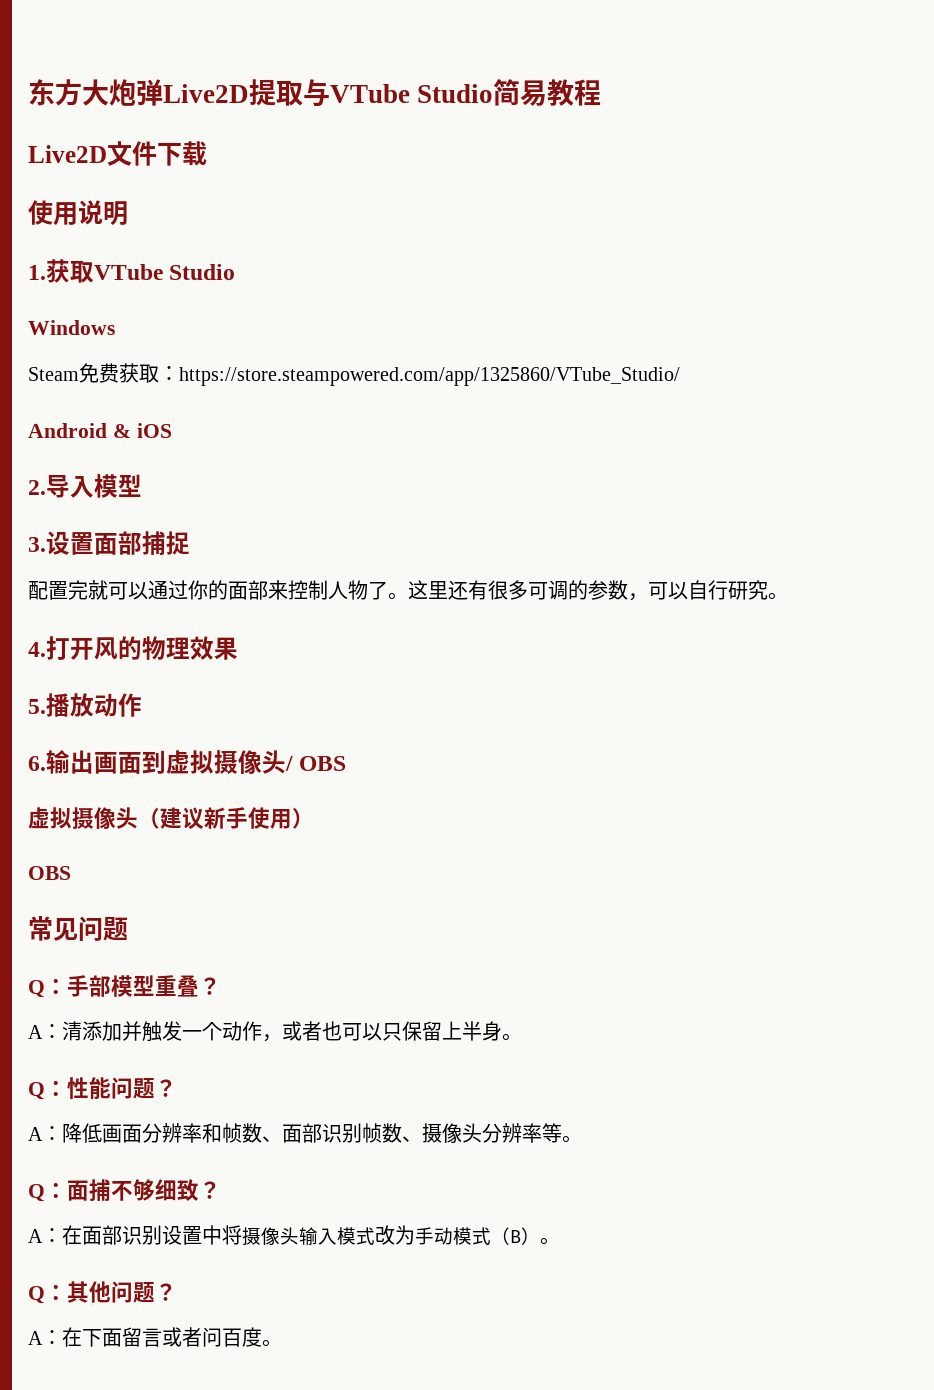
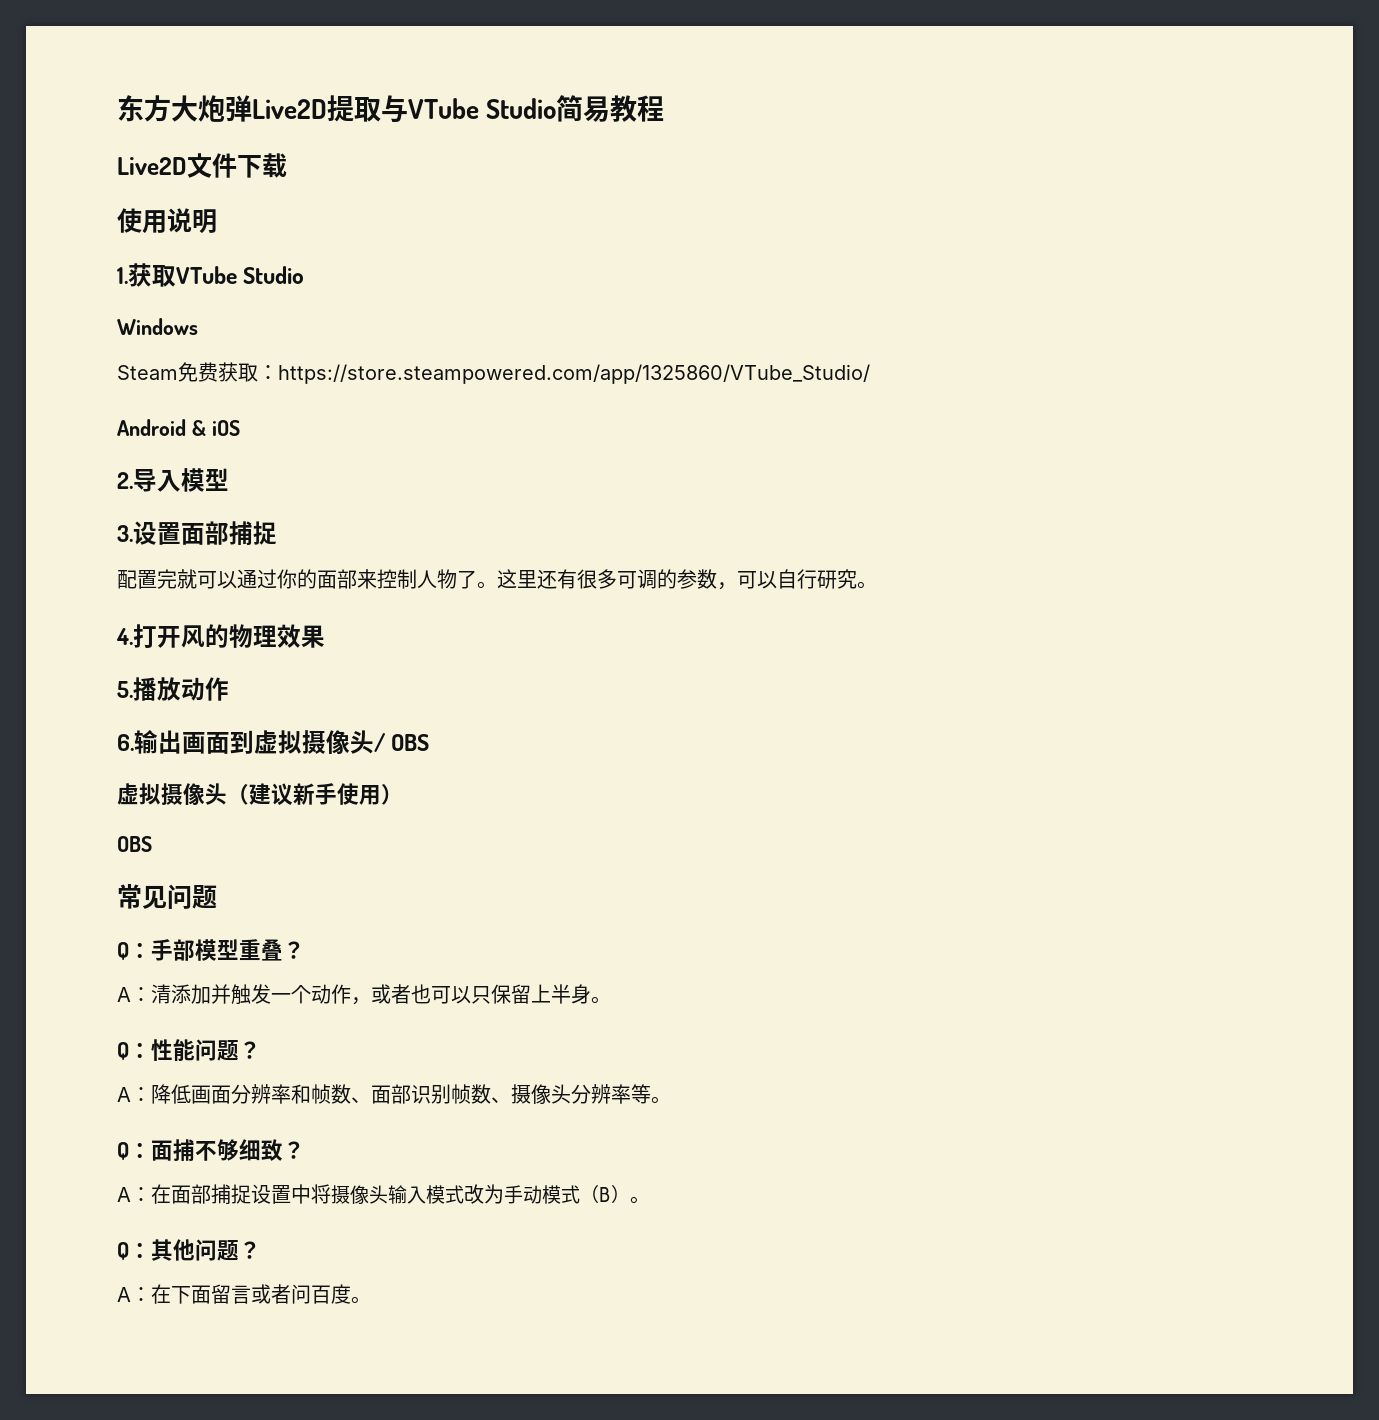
- A：在面部识别设置中将摄像头输入模式改为手动模式（B）。
+ A：在面部捕捉设置中将摄像头输入模式改为手动模式（B）。

